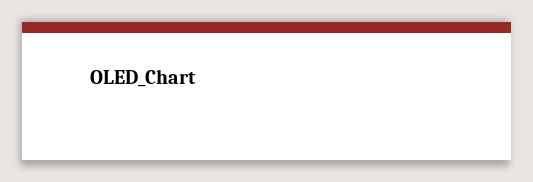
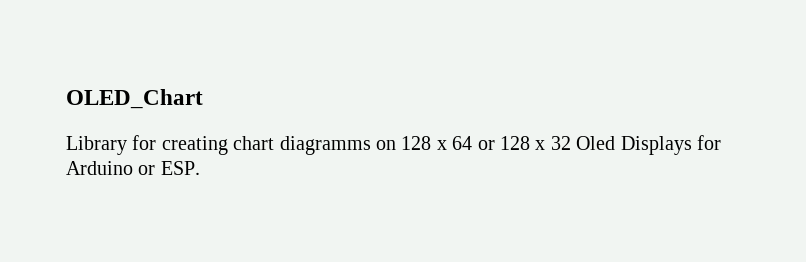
+ Library for creating chart diagramms on 128 x 64 or 128 x 32 Oled Displays for Arduino or ESP.

